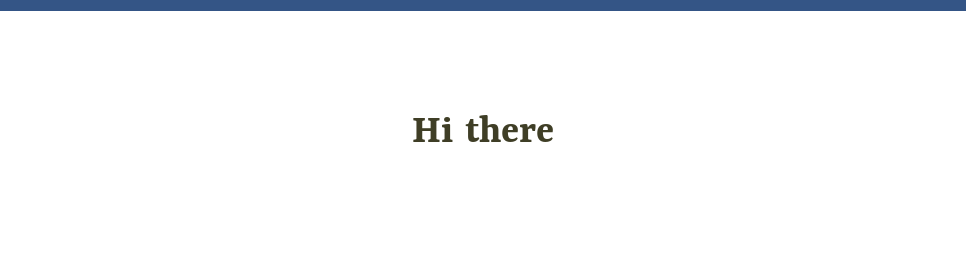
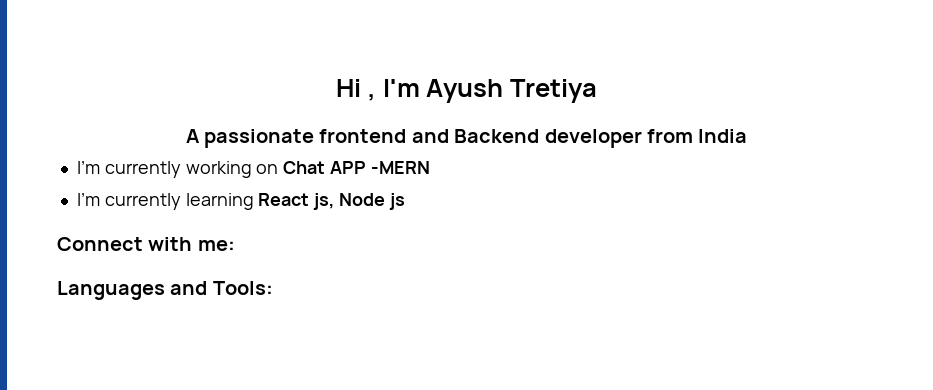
- Hi there
+ Hi , I'm Ayush Tretiya
+ A passionate frontend and Backend developer from India
+ I’m currently working on Chat APP -MERN
+ I’m currently learning React js, Node js
+ Connect with me:
+ Languages and Tools:

